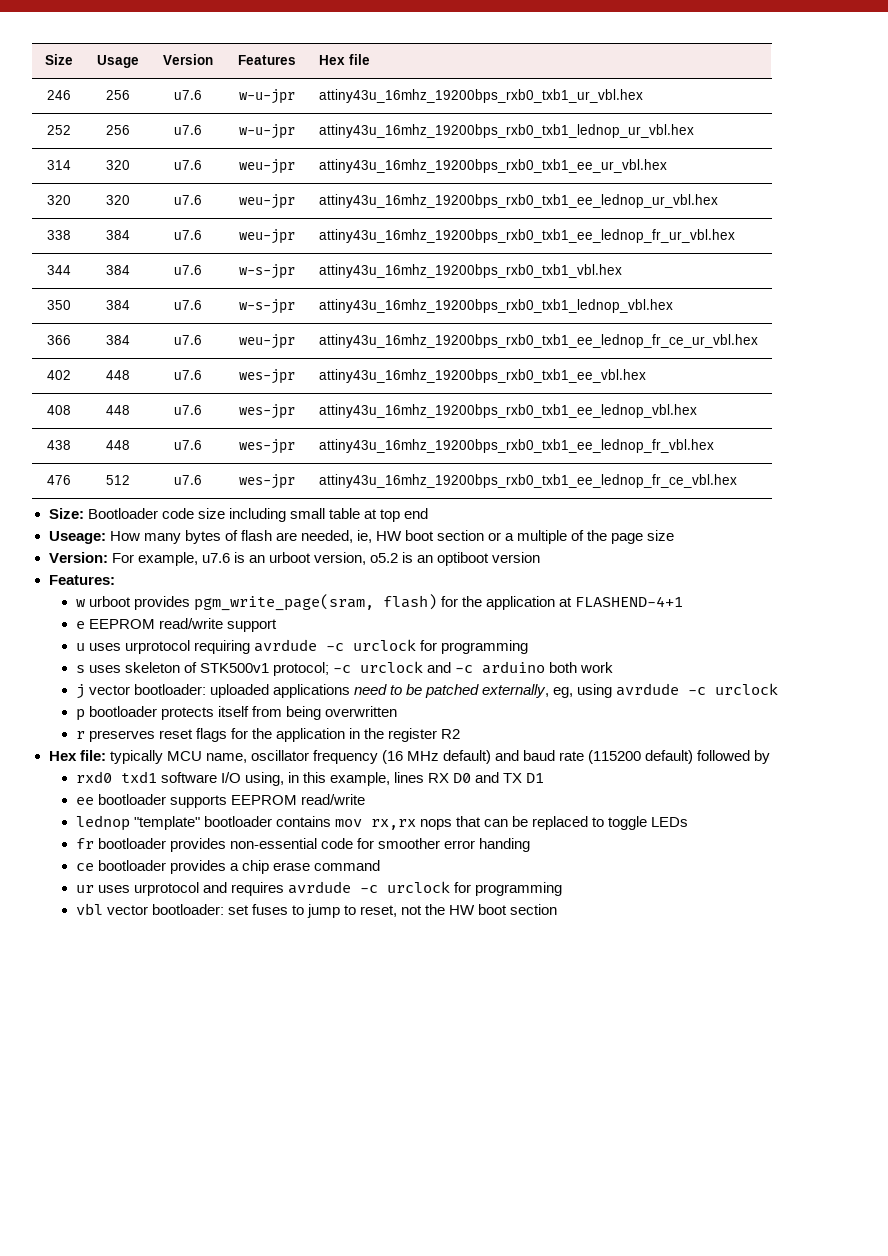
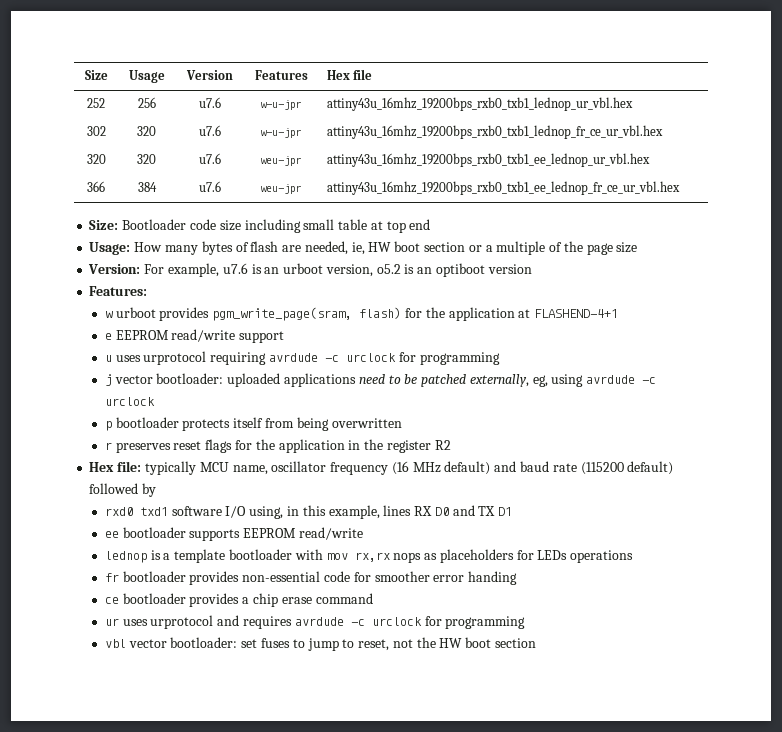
- 246 | 256 | u7.6 | w-u-jpr | attiny43u_16mhz_19200bps_rxb0_txb1_ur_vbl.hex
- 314 | 320 | u7.6 | weu-jpr | attiny43u_16mhz_19200bps_rxb0_txb1_ee_ur_vbl.hex
+ 302 | 320 | u7.6 | w-u-jpr | attiny43u_16mhz_19200bps_rxb0_txb1_lednop_fr_ce_ur_vbl.hex
- 338 | 384 | u7.6 | weu-jpr | attiny43u_16mhz_19200bps_rxb0_txb1_ee_lednop_fr_ur_vbl.hex
- 344 | 384 | u7.6 | w-s-jpr | attiny43u_16mhz_19200bps_rxb0_txb1_vbl.hex
- 350 | 384 | u7.6 | w-s-jpr | attiny43u_16mhz_19200bps_rxb0_txb1_lednop_vbl.hex
- 402 | 448 | u7.6 | wes-jpr | attiny43u_16mhz_19200bps_rxb0_txb1_ee_vbl.hex
- 408 | 448 | u7.6 | wes-jpr | attiny43u_16mhz_19200bps_rxb0_txb1_ee_lednop_vbl.hex
- 438 | 448 | u7.6 | wes-jpr | attiny43u_16mhz_19200bps_rxb0_txb1_ee_lednop_fr_vbl.hex
- 476 | 512 | u7.6 | wes-jpr | attiny43u_16mhz_19200bps_rxb0_txb1_ee_lednop_fr_ce_vbl.hex
- Useage: How many bytes of flash are needed, ie, HW boot section or a multiple of the page size
+ Usage: How many bytes of flash are needed, ie, HW boot section or a multiple of the page size
- s uses skeleton of STK500v1 protocol; -c urclock and -c arduino both work
- lednop "template" bootloader contains mov rx,rx nops that can be replaced to toggle LEDs
+ lednop is a template bootloader with mov rx,rx nops as placeholders for LEDs operations

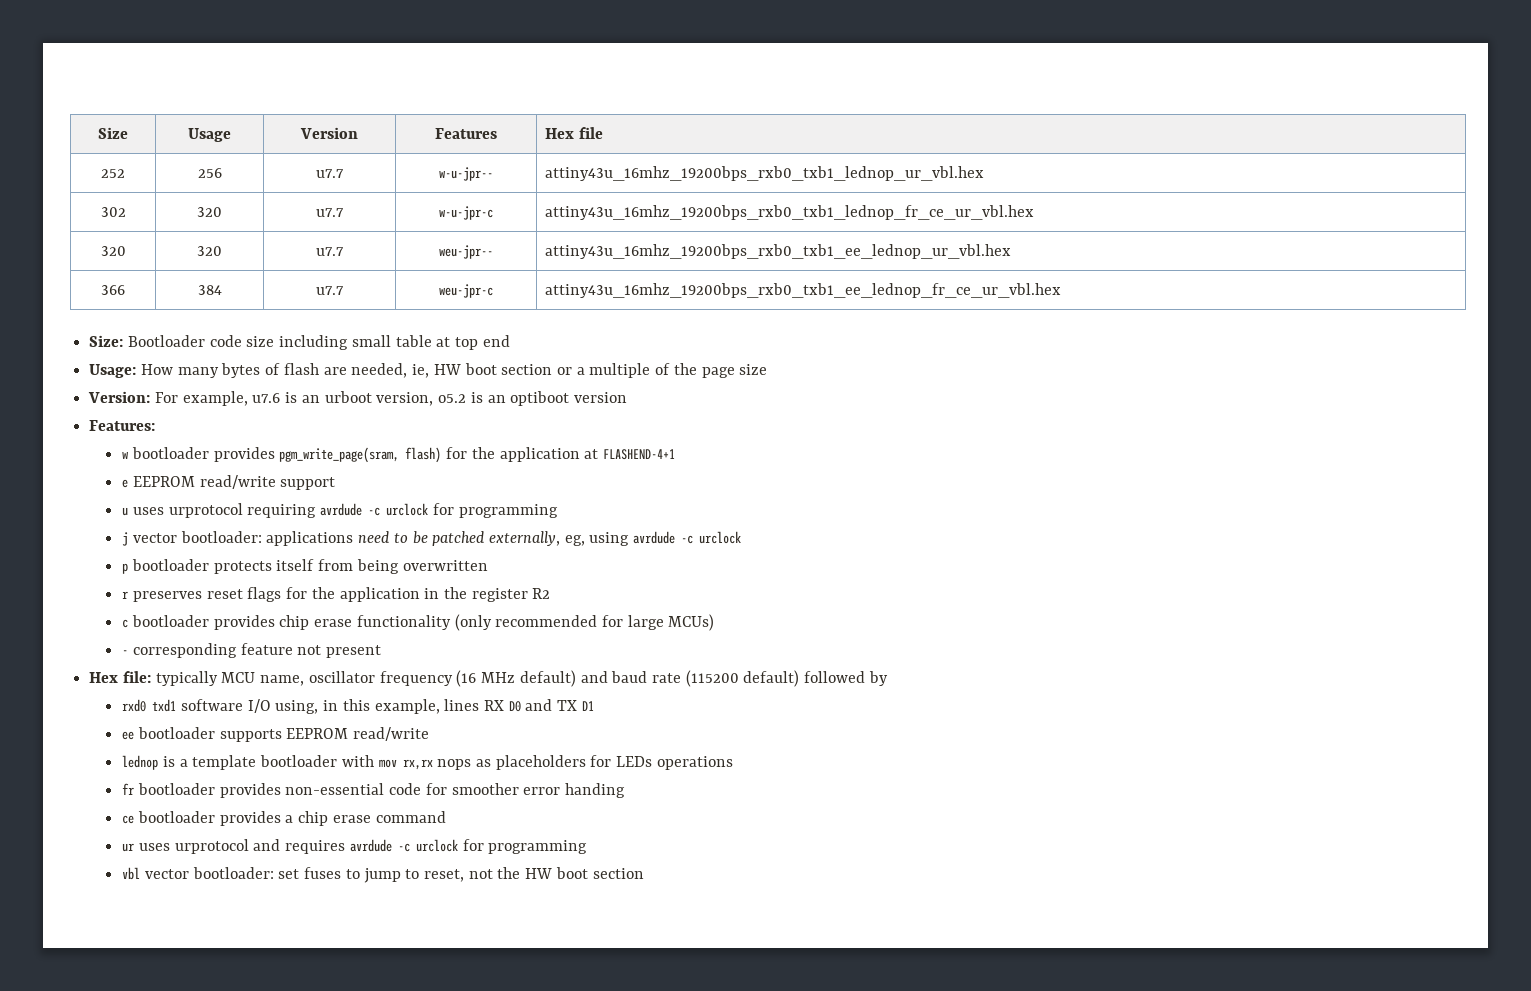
- 252 | 256 | u7.6 | w-u-jpr | attiny43u_16mhz_19200bps_rxb0_txb1_lednop_ur_vbl.hex
+ 252 | 256 | u7.7 | w-u-jpr-- | attiny43u_16mhz_19200bps_rxb0_txb1_lednop_ur_vbl.hex
- 302 | 320 | u7.6 | w-u-jpr | attiny43u_16mhz_19200bps_rxb0_txb1_lednop_fr_ce_ur_vbl.hex
+ 302 | 320 | u7.7 | w-u-jpr-c | attiny43u_16mhz_19200bps_rxb0_txb1_lednop_fr_ce_ur_vbl.hex
- 320 | 320 | u7.6 | weu-jpr | attiny43u_16mhz_19200bps_rxb0_txb1_ee_lednop_ur_vbl.hex
+ 320 | 320 | u7.7 | weu-jpr-- | attiny43u_16mhz_19200bps_rxb0_txb1_ee_lednop_ur_vbl.hex
- 366 | 384 | u7.6 | weu-jpr | attiny43u_16mhz_19200bps_rxb0_txb1_ee_lednop_fr_ce_ur_vbl.hex
+ 366 | 384 | u7.7 | weu-jpr-c | attiny43u_16mhz_19200bps_rxb0_txb1_ee_lednop_fr_ce_ur_vbl.hex
- w urboot provides pgm_write_page(sram, flash) for the application at FLASHEND-4+1
+ w bootloader provides pgm_write_page(sram, flash) for the application at FLASHEND-4+1
- j vector bootloader: uploaded applications need to be patched externally, eg, using avrdude -c urclock
+ j vector bootloader: applications need to be patched externally, eg, using avrdude -c urclock
+ c bootloader provides chip erase functionality (only recommended for large MCUs)
+ - corresponding feature not present

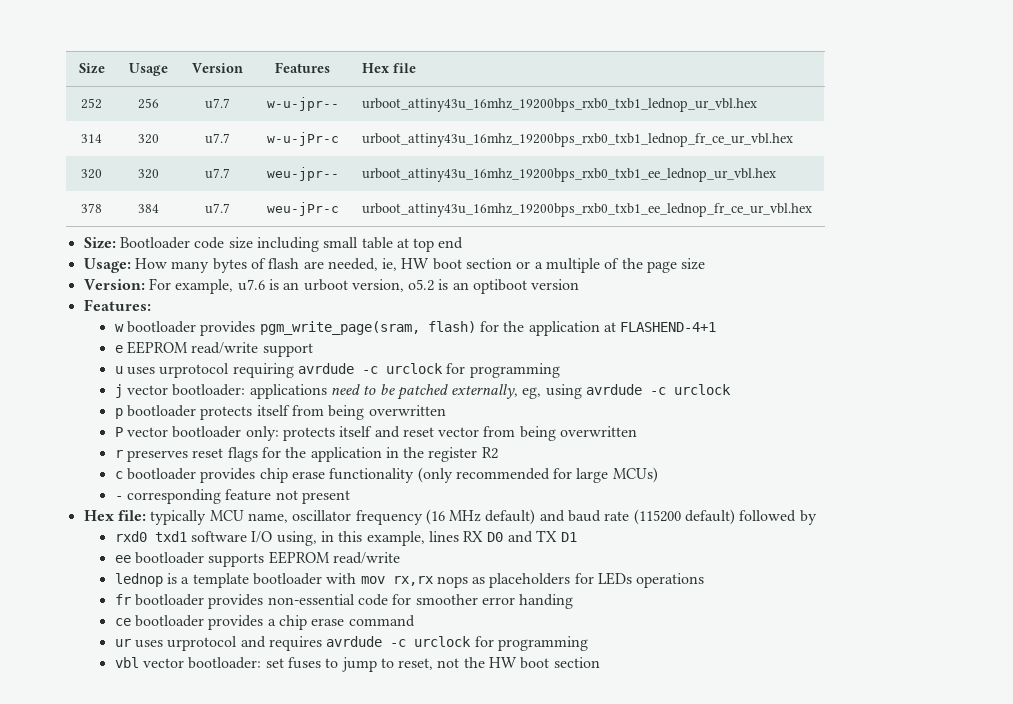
- 252 | 256 | u7.7 | w-u-jpr-- | attiny43u_16mhz_19200bps_rxb0_txb1_lednop_ur_vbl.hex
- 302 | 320 | u7.7 | w-u-jpr-c | attiny43u_16mhz_19200bps_rxb0_txb1_lednop_fr_ce_ur_vbl.hex
+ 252 | 256 | u7.7 | w-u-jpr-- | urboot_attiny43u_16mhz_19200bps_rxb0_txb1_lednop_ur_vbl.hex
+ 314 | 320 | u7.7 | w-u-jPr-c | urboot_attiny43u_16mhz_19200bps_rxb0_txb1_lednop_fr_ce_ur_vbl.hex
- 320 | 320 | u7.7 | weu-jpr-- | attiny43u_16mhz_19200bps_rxb0_txb1_ee_lednop_ur_vbl.hex
- 366 | 384 | u7.7 | weu-jpr-c | attiny43u_16mhz_19200bps_rxb0_txb1_ee_lednop_fr_ce_ur_vbl.hex
+ 320 | 320 | u7.7 | weu-jpr-- | urboot_attiny43u_16mhz_19200bps_rxb0_txb1_ee_lednop_ur_vbl.hex
+ 378 | 384 | u7.7 | weu-jPr-c | urboot_attiny43u_16mhz_19200bps_rxb0_txb1_ee_lednop_fr_ce_ur_vbl.hex
+ P vector bootloader only: protects itself and reset vector from being overwritten

